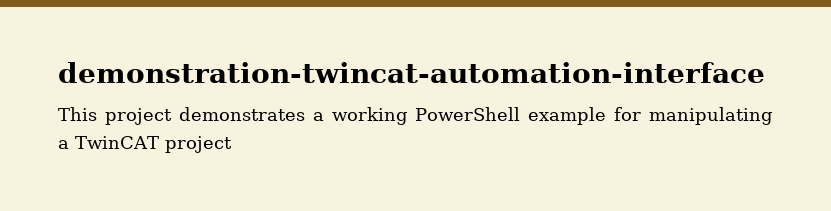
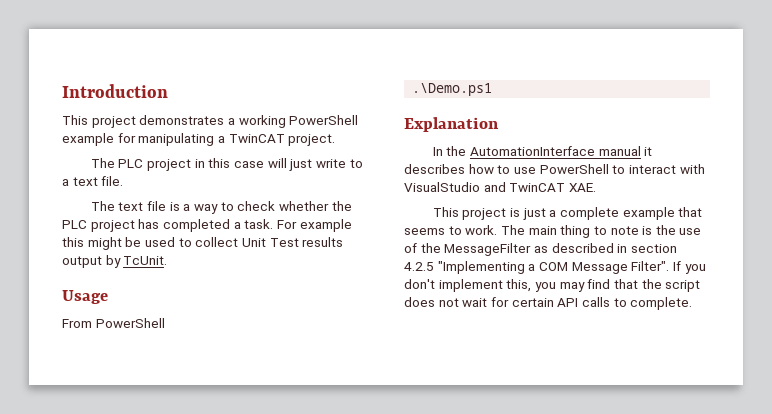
- demonstration-twincat-automation-interface
+ Introduction
- This project demonstrates a working PowerShell example for manipulating a TwinCAT project
+ This project demonstrates a working PowerShell example for manipulating a TwinCAT project.
+ The PLC project in this case will just write to a text file.
+ The text file is a way to check whether the PLC project has completed a task. For example this might be used to collect Unit Test results output by TcUnit.
+ Usage
+ From PowerShell
+ .\Demo.ps1
+ Explanation
+ In the AutomationInterface manual it describes how to use PowerShell to interact with VisualStudio and TwinCAT XAE.
+ This project is just a complete example that seems to work. The main thing to note is the use of the MessageFilter as described in section 4.2.5 "Implementing a COM Message Filter". If you don't implement this, you may find that the script does not wait for certain API calls to complete.

